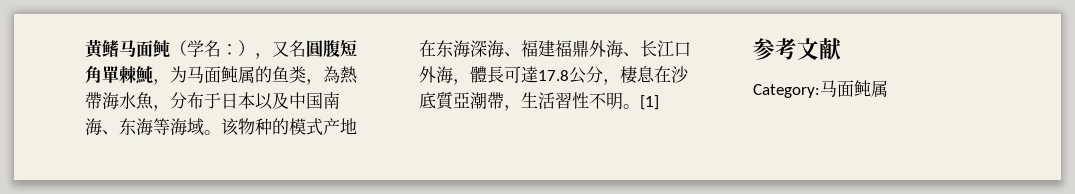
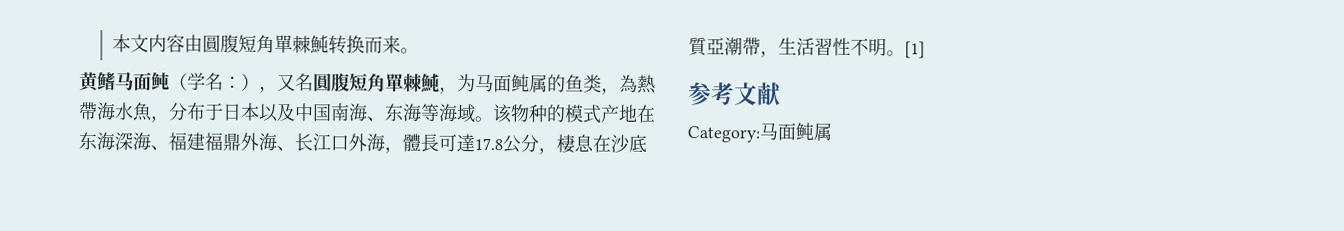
+ 本文内容由圓腹短角單棘魨转换而来。

